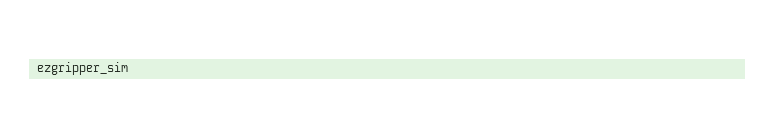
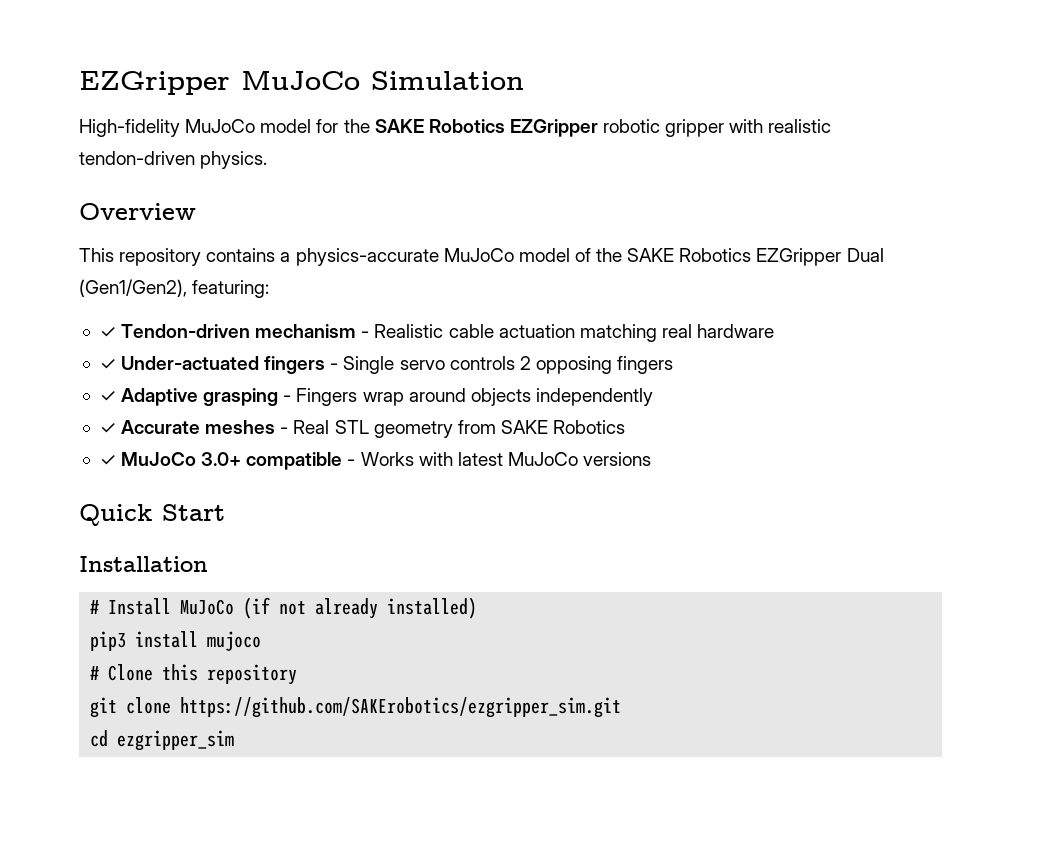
- ezgripper_sim
+ EZGripper MuJoCo Simulation
+ High-fidelity MuJoCo model for the SAKE Robotics EZGripper robotic gripper with realistic tendon-driven physics.
+ Overview
+ This repository contains a physics-accurate MuJoCo model of the SAKE Robotics EZGripper Dual (Gen1/Gen2), featuring:
+ ✓ Tendon-driven mechanism - Realistic cable actuation matching real hardware
+ ✓ Under-actuated fingers - Single servo controls 2 opposing fingers
+ ✓ Adaptive grasping - Fingers wrap around objects independently
+ ✓ Accurate meshes - Real STL geometry from SAKE Robotics
+ ✓ MuJoCo 3.0+ compatible - Works with latest MuJoCo versions
+ Quick Start
+ Installation
+ # Install MuJoCo (if not already installed)
+ pip3 install mujoco
+ # Clone this repository
+ git clone https://github.com/SAKErobotics/ezgripper_sim.git
+ cd ezgripper_sim

